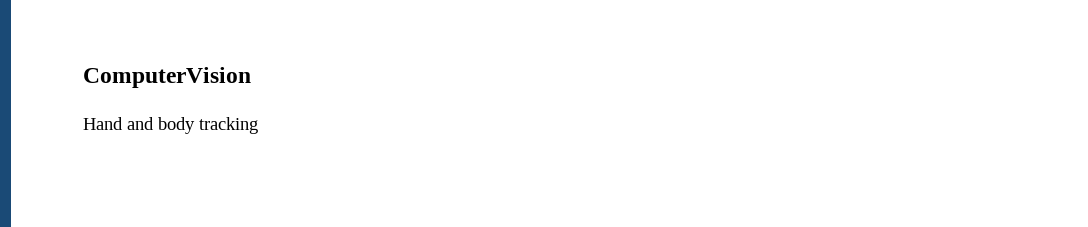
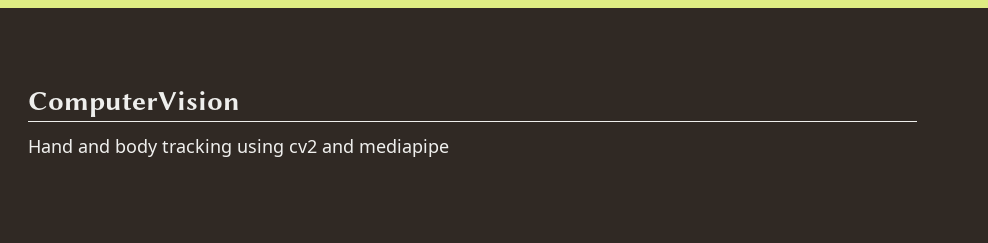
- Hand and body tracking
+ Hand and body tracking using cv2 and mediapipe

